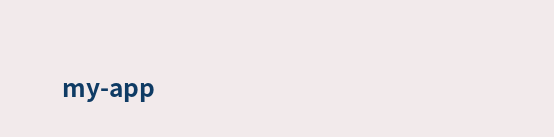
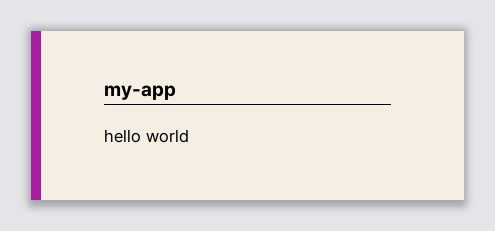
+ hello world

